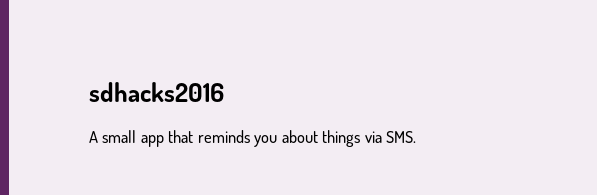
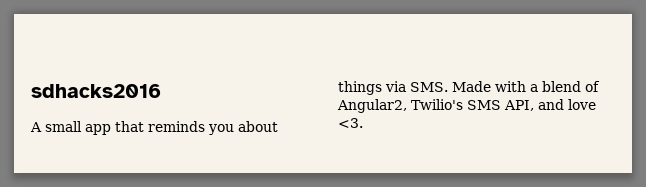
- A small app that reminds you about things via SMS.
+ A small app that reminds you about things via SMS. Made with a blend of Angular2, Twilio's SMS API, and love <3.

